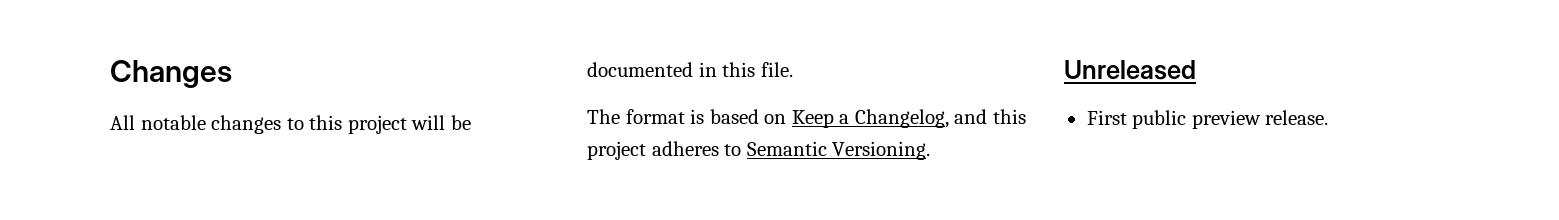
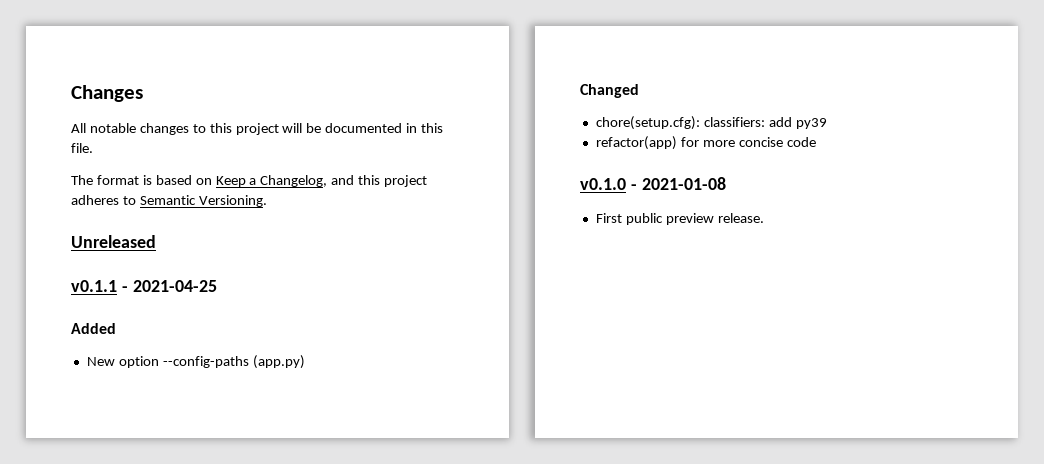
+ v0.1.1 - 2021-04-25
+ Added
+ New option --config-paths (app.py)
+ Changed
+ chore(setup.cfg): classifiers: add py39
+ refactor(app) for more concise code
+ v0.1.0 - 2021-01-08

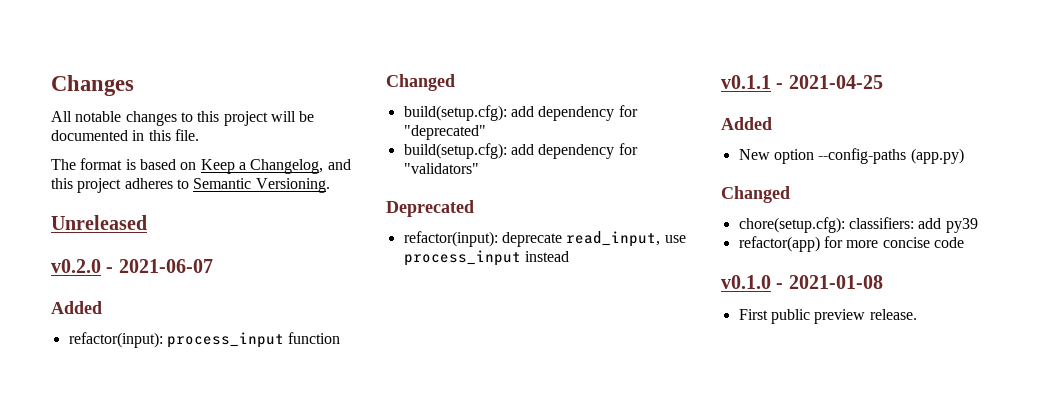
+ v0.2.0 - 2021-06-07
+ Added
+ refactor(input): process_input function
+ Changed
+ build(setup.cfg): add dependency for "deprecated"
+ build(setup.cfg): add dependency for "validators"
+ Deprecated
+ refactor(input): deprecate read_input, use process_input instead

